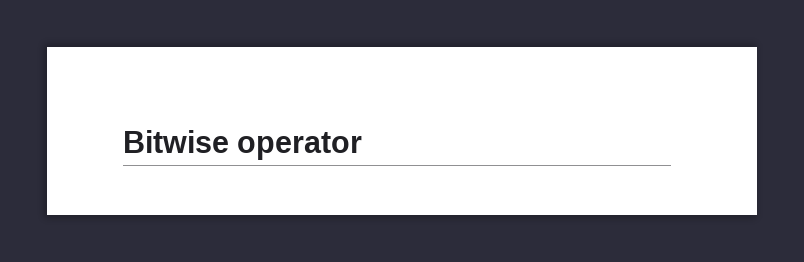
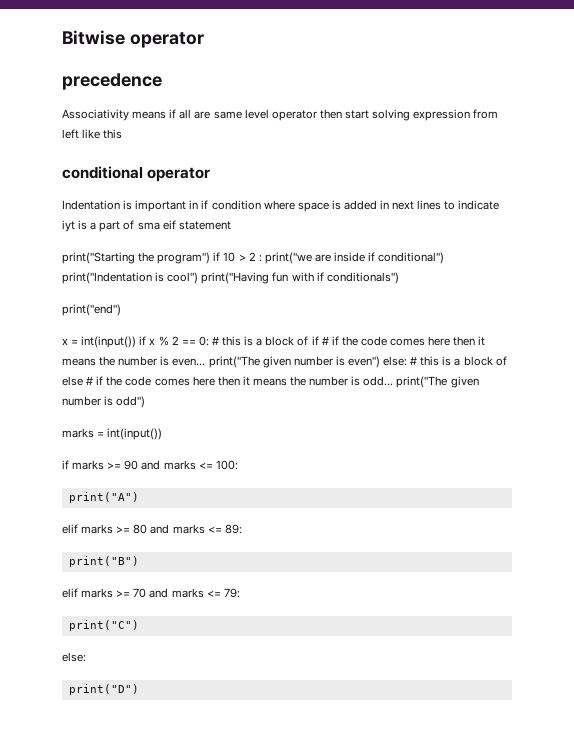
+ precedence
+ Associativity means if all are same level operator then start solving expression from left like this
+ conditional operator
+ Indentation is important in if condition where space is added in next lines to indicate iyt is a part of sma eif statement
+ print("Starting the program") if 10 > 2 : print("we are inside if conditional") print("Indentation is cool") print("Having fun with if conditionals")
+ print("end")
+ x = int(input()) if x % 2 == 0: # this is a block of if # if the code comes here then it means the number is even... print("The given number is even") else: # this is a block of else # if the code comes here then it means the number is odd... print("The given number is odd")
+ marks = int(input())
+ if marks >= 90 and marks <= 100:
+ print("A")
+ elif marks >= 80 and marks <= 89:
+ print("B")
+ elif marks >= 70 and marks <= 79:
+ print("C")
+ else:
+ print("D")

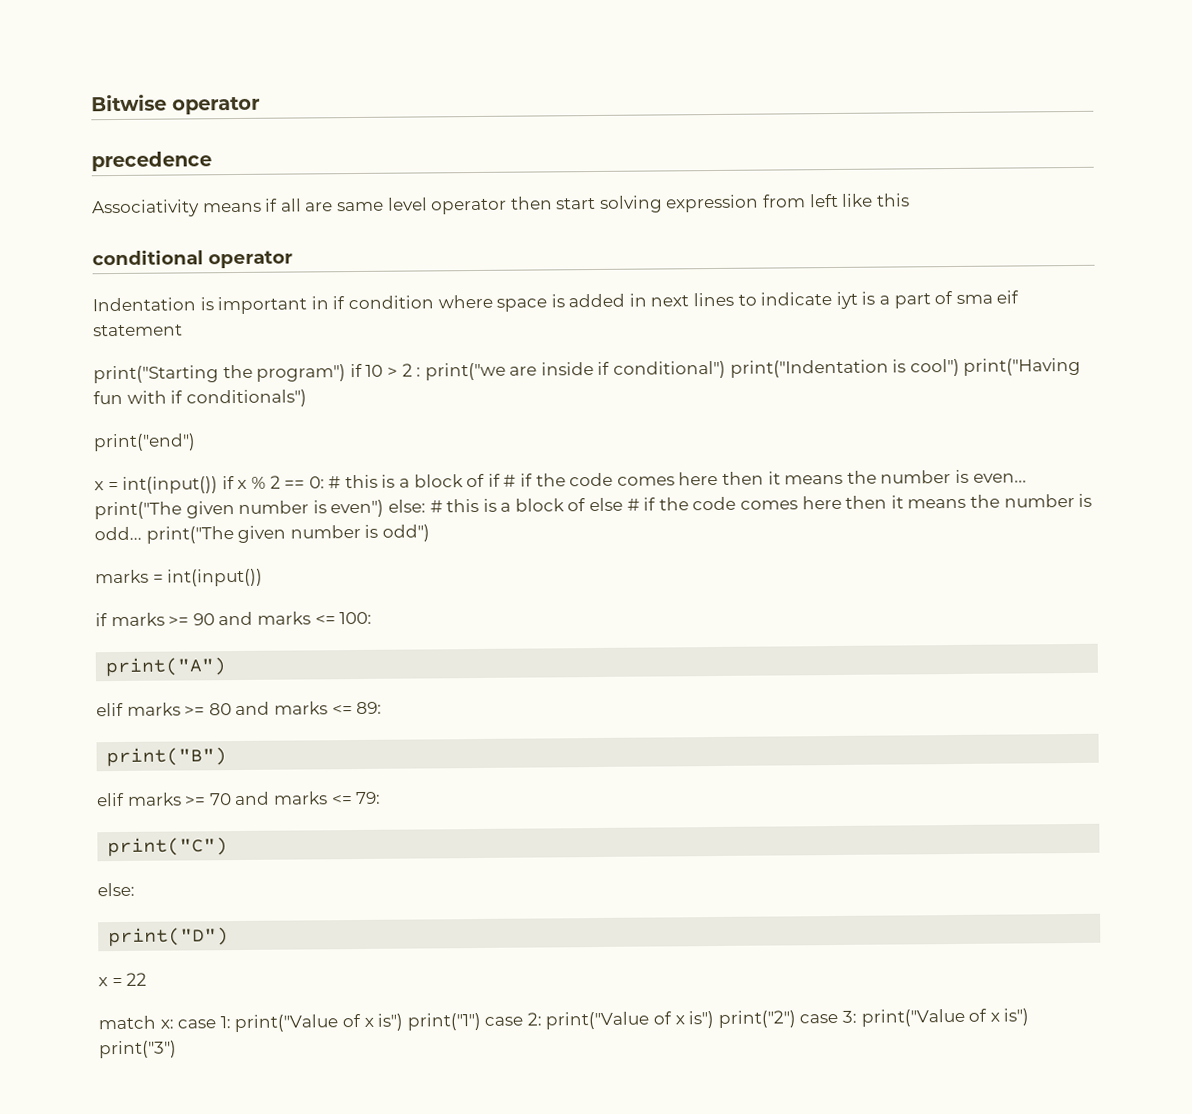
+ x = 22
+ match x: case 1: print("Value of x is") print("1") case 2: print("Value of x is") print("2") case 3: print("Value of x is") print("3")

